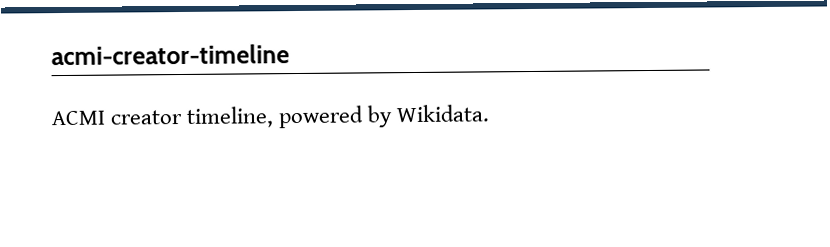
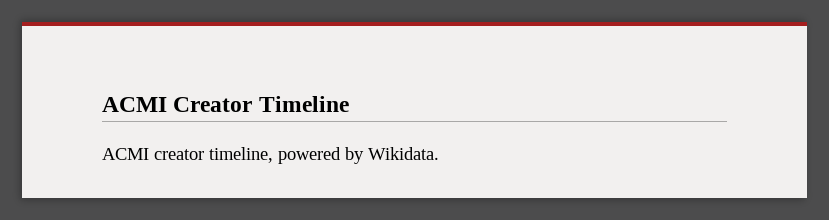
- acmi-creator-timeline
+ ACMI Creator Timeline

